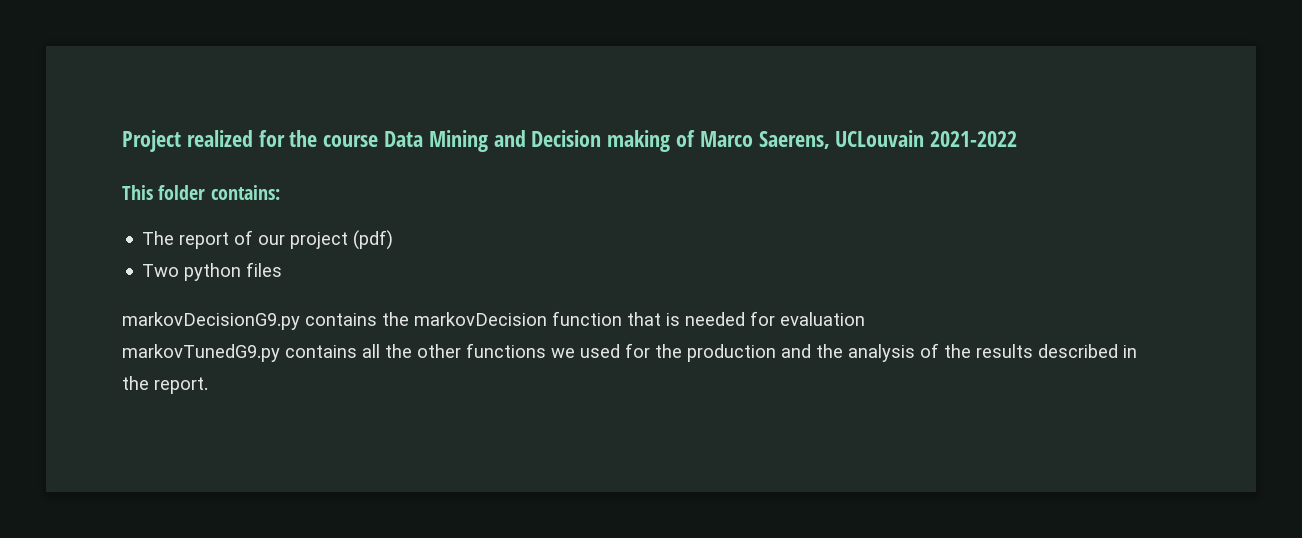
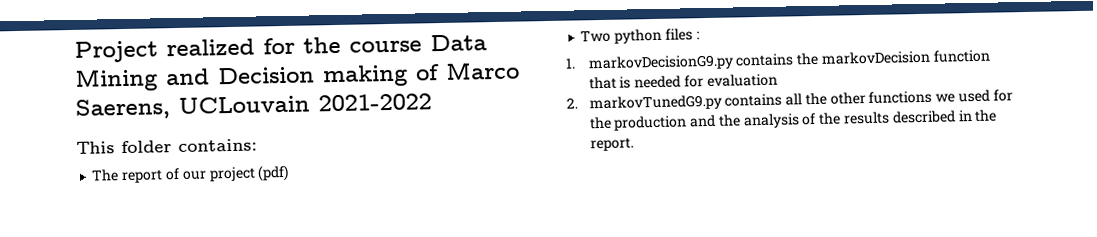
- Two python files
- markovDecisionG9.py contains the markovDecision function that is needed for evaluation
+ Two python files :
+ 1. markovDecisionG9.py contains the markovDecision function that is needed for evaluation
- markovTunedG9.py contains all the other functions we used for the production and the analysis of the results described in the report.
+ 2. markovTunedG9.py contains all the other functions we used for the production and the analysis of the results described in the report.

